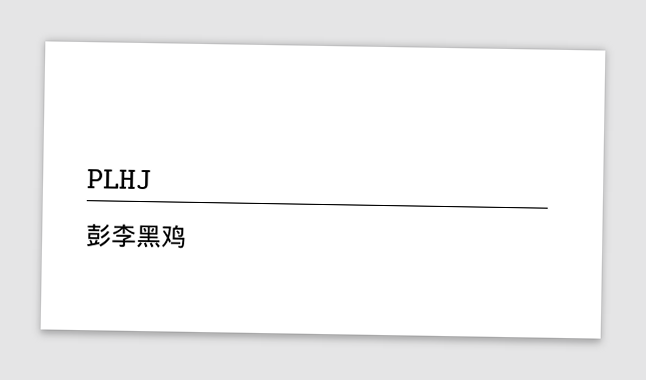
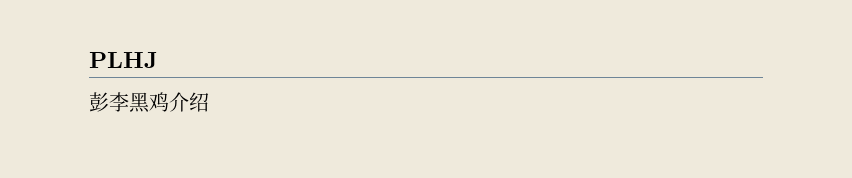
- 彭李黑鸡
+ 彭李黑鸡介绍

